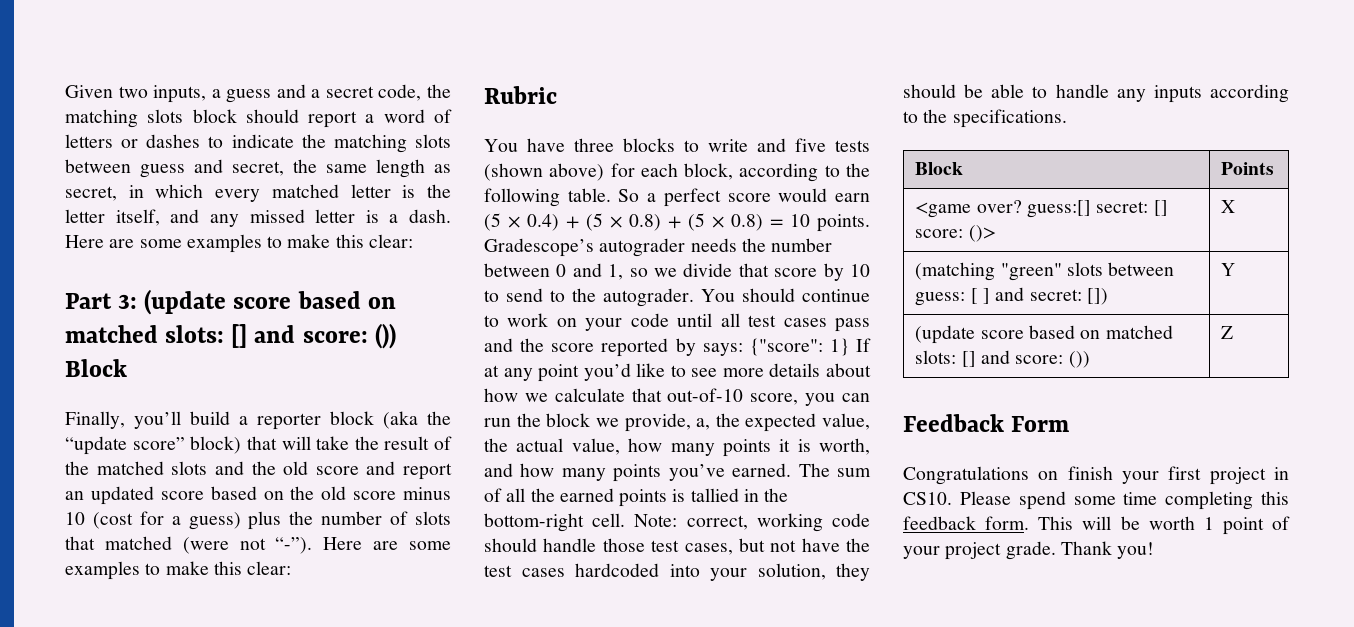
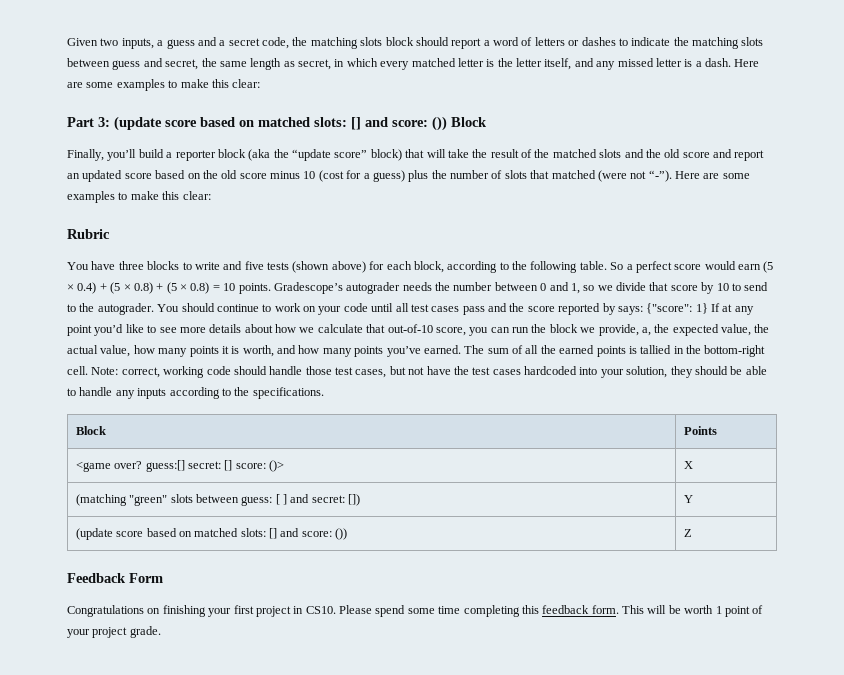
- Congratulations on finish your first project in CS10.
+ Congratulations on finishing your first project in CS10.
- Thank you!

